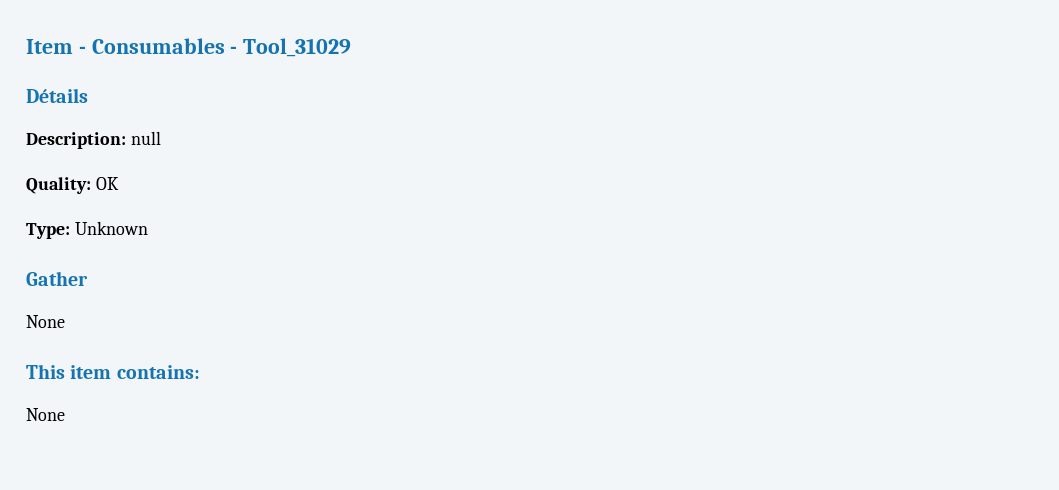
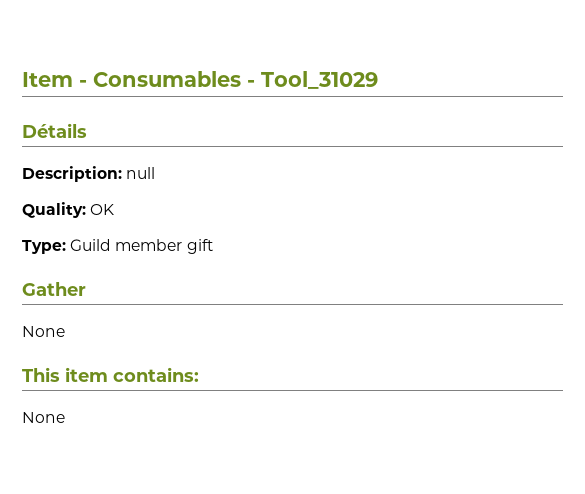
- Type: Unknown
+ Type: Guild member gift

